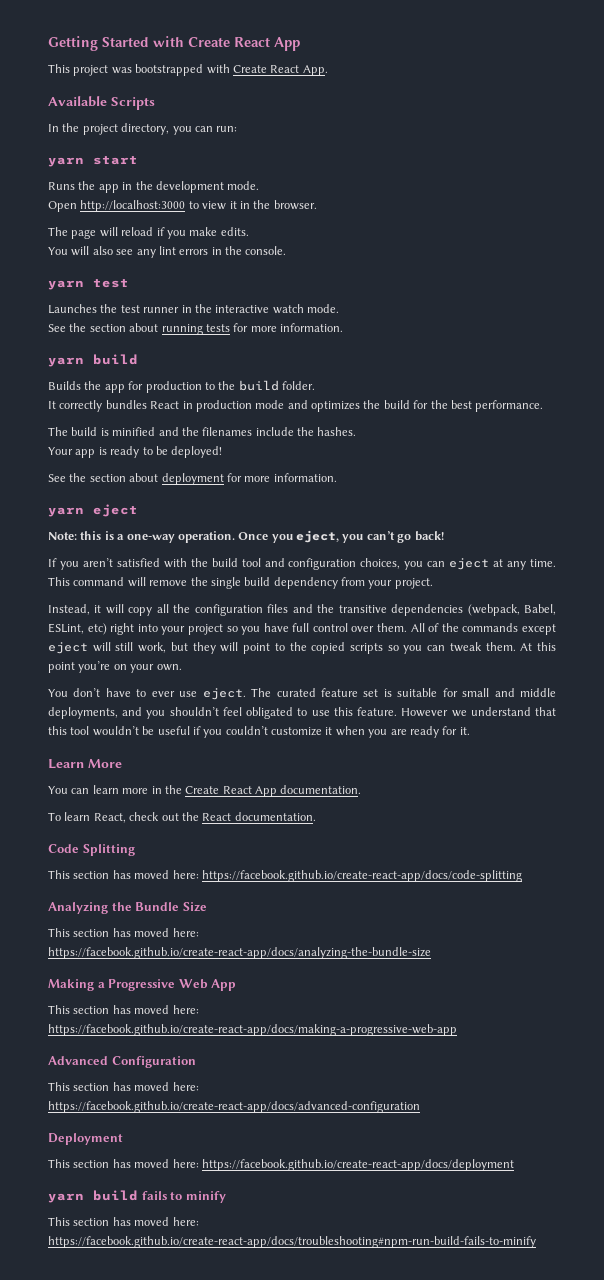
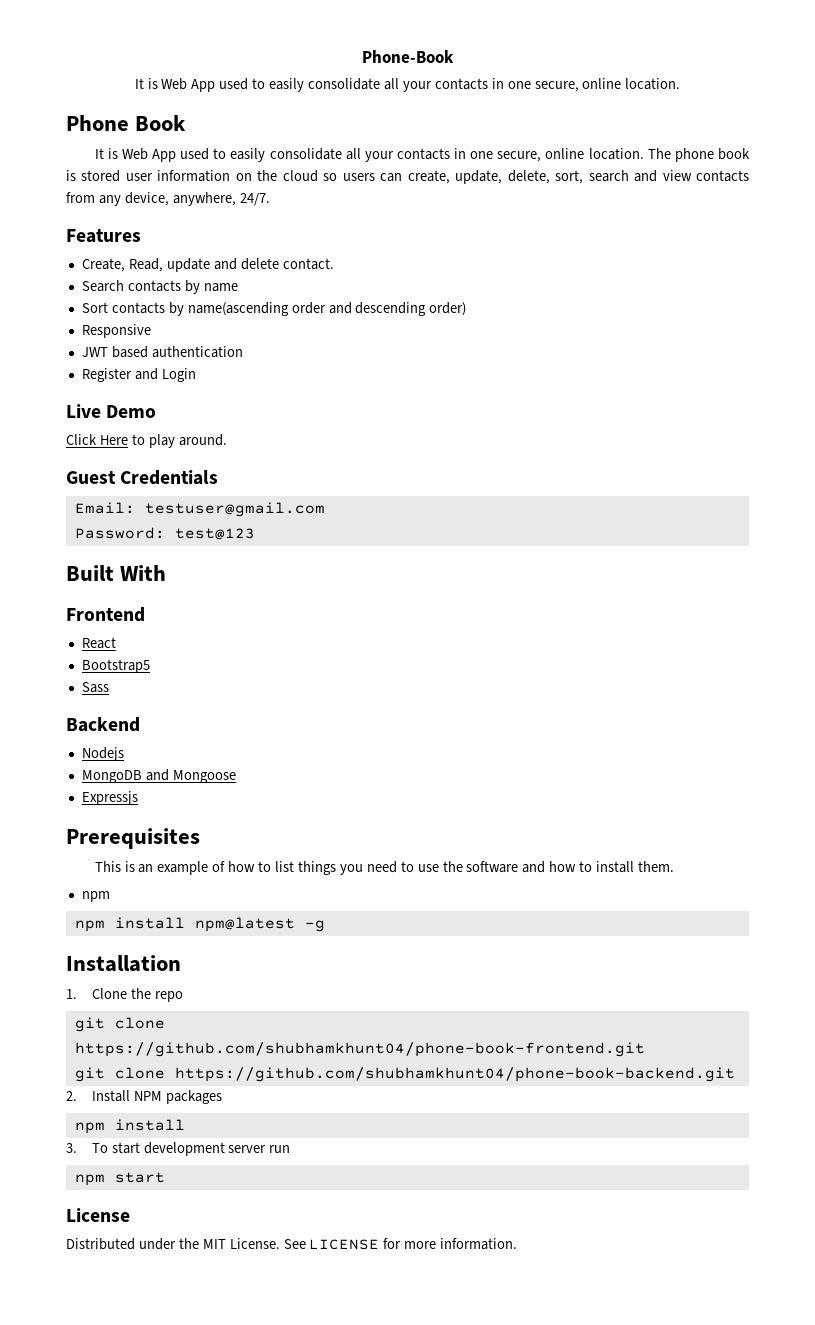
- Getting Started with Create React App
- This project was bootstrapped with Create React App.
- Available Scripts
- In the project directory, you can run:
- yarn start
- Runs the app in the development mode.
- Open http://localhost:3000 to view it in the browser.
- The page will reload if you make edits.
- You will also see any lint errors in the console.
- yarn test
- Launches the test runner in the interactive watch mode.
- See the section about running tests for more information.
- yarn build
- Builds the app for production to the build folder.
- It correctly bundles React in production mode and optimizes the build for the best performance.
- The build is minified and the filenames include the hashes.
- Your app is ready to be deployed!
- See the section about deployment for more information.
- yarn eject
- Note: this is a one-way operation. Once you eject, you can’t go back!
- If you aren’t satisfied with the build tool and configuration choices, you can eject at any time. This command will remove the single build dependency from your project.
- Instead, it will copy all the configuration files and the transitive dependencies (webpack, Babel, ESLint, etc) right into your project so you have full control over them. All of the commands except eject will still work, but they will point to the copied scripts so you can tweak them. At this point you’re on your own.
- You don’t have to ever use eject. The curated feature set is suitable for small and middle deployments, and you shouldn’t feel obligated to use this feature. However we understand that this tool wouldn’t be useful if you couldn’t customize it when you are ready for it.
- Learn More
- You can learn more in the Create React App documentation.
- To learn React, check out the React documentation.
- Code Splitting
- This section has moved here: https://facebook.github.io/create-react-app/docs/code-splitting
- Analyzing the Bundle Size
- This section has moved here: https://facebook.github.io/create-react-app/docs/analyzing-the-bundle-size
- Making a Progressive Web App
- This section has moved here: https://facebook.github.io/create-react-app/docs/making-a-progressive-web-app
- Advanced Configuration
- This section has moved here: https://facebook.github.io/create-react-app/docs/advanced-configuration
- Deployment
- This section has moved here: https://facebook.github.io/create-react-app/docs/deployment
- yarn build fails to minify
- This section has moved here: https://facebook.github.io/create-react-app/docs/troubleshooting#npm-run-build-fails-to-minify
+ Phone-Book
+ It is Web App used to easily consolidate all your contacts in one secure, online location.
+ Phone Book
+ It is Web App used to easily consolidate all your contacts in one secure, online location. The phone book is stored user information on the cloud so users can create, update, delete, sort, search and view contacts from any device, anywhere, 24/7.
+ Features
+ Create, Read, update and delete contact.
+ Search contacts by name
+ Sort contacts by name(ascending order and descending order)
+ Responsive
+ JWT based authentication
+ Register and Login
+ Live Demo
+ Click Here to play around.
+ Guest Credentials
+ Email: testuser@gmail.com
+ Password: test@123
+ Built With
+ Frontend
+ React
+ Bootstrap5
+ Sass
+ Backend
+ Nodejs
+ MongoDB and Mongoose
+ Expressjs
+ Prerequisites
+ This is an example of how to list things you need to use the software and how to install them.
+ npm
+ npm install npm@latest -g
+ Installation
+ 1. Clone the repo
+ git clone https://github.com/shubhamkhunt04/phone-book-frontend.git
+ git clone https://github.com/shubhamkhunt04/phone-book-backend.git
+ 2. Install NPM packages
+ npm install
+ 3. To start development server run
+ npm start
+ License
+ Distributed under the MIT License. See LICENSE for more information.

